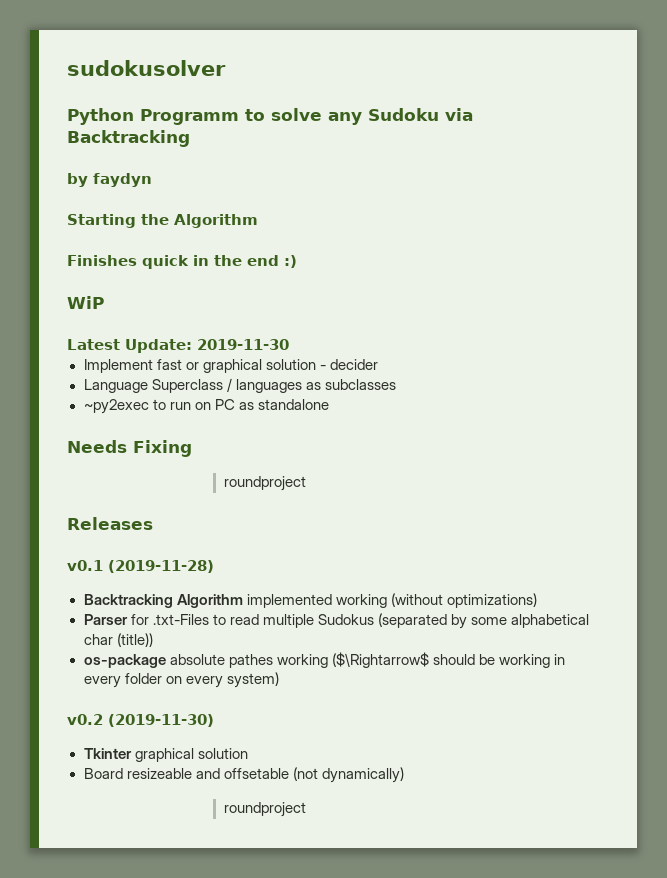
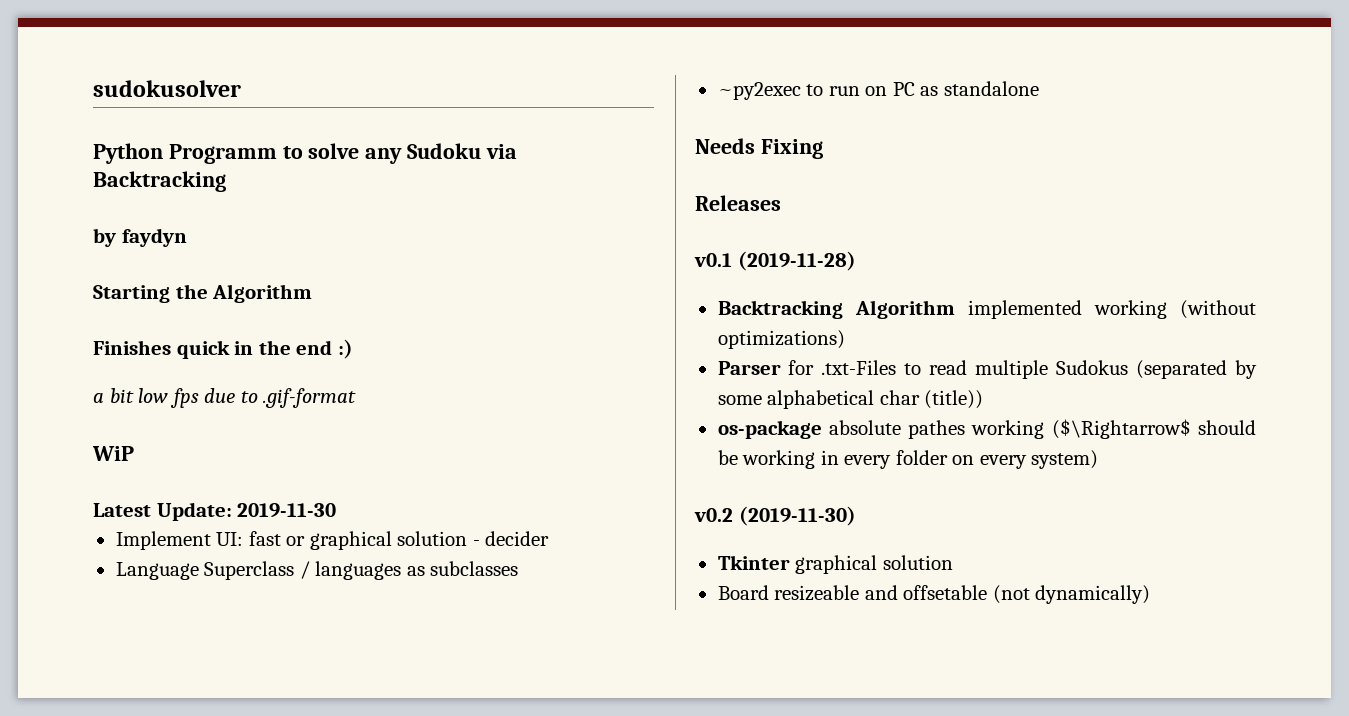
+ a bit low fps due to .gif-format
- Implement fast or graphical solution - decider
+ Implement UI: fast or graphical solution - decider
  Needs Fixing
- roundproject
  Board resizeable and offsetable (not dynamically)
- roundproject

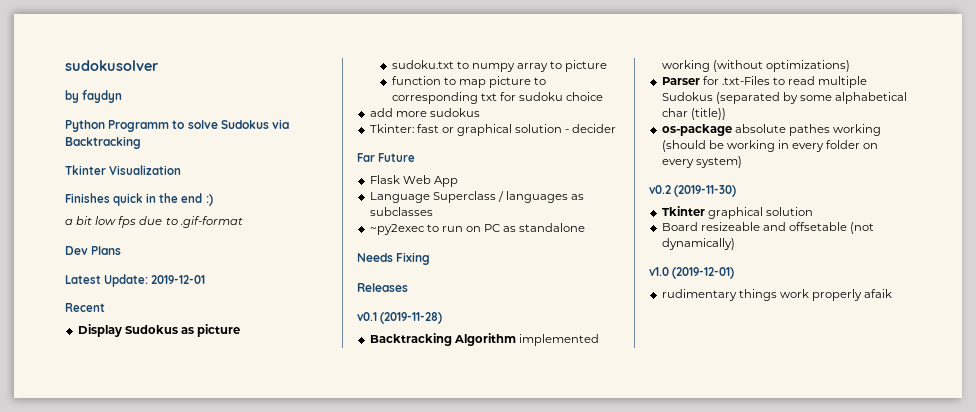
+ by faydyn
- Python Programm to solve any Sudoku via Backtracking
+ Python Programm to solve Sudokus via Backtracking
- by faydyn
- Starting the Algorithm
+ Tkinter Visualization
- WiP
+ Dev Plans
- Latest Update: 2019-11-30
- Implement UI: fast or graphical solution - decider
+ Latest Update: 2019-12-01
+ Recent
+ Display Sudokus as picture
+ sudoku.txt to numpy array to picture
+ function to map picture to corresponding txt for sudoku choice
+ add more sudokus
+ Tkinter: fast or graphical solution - decider
+ Far Future
+ Flask Web App
- os-package absolute pathes working ($\Rightarrow$ should be working in every folder on every system)
+ os-package absolute pathes working (should be working in every folder on every system)
+ v1.0 (2019-12-01)
+ rudimentary things work properly afaik

